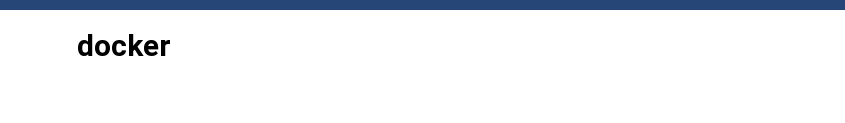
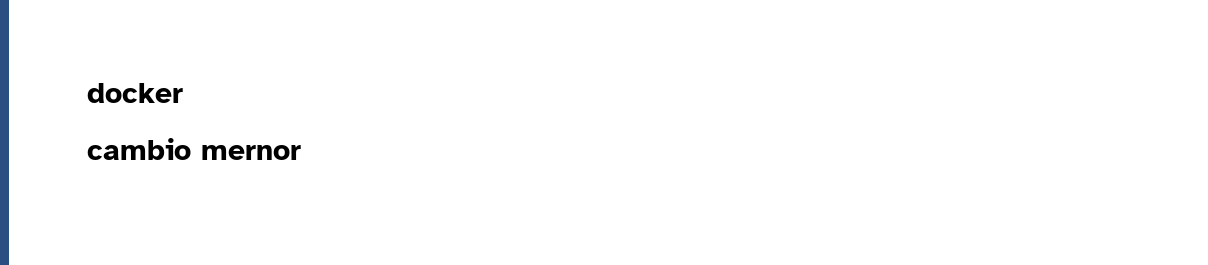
+ cambio mernor

